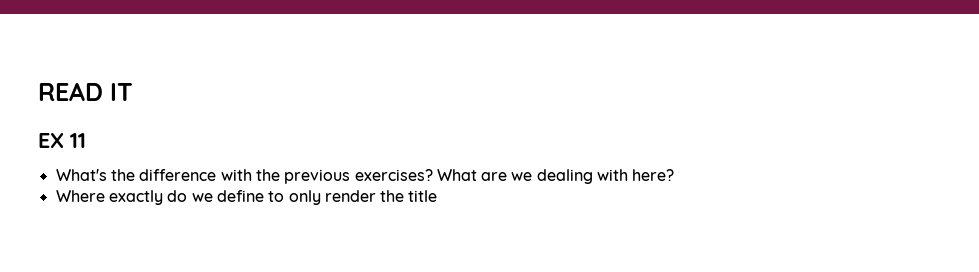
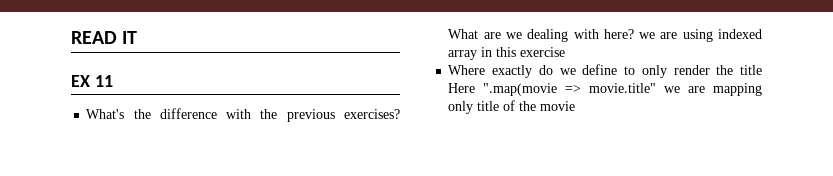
- What are we dealing with here?
+ What are we dealing with here? we are using indexed array in this exercise
- Where exactly do we define to only render the title
+ Where exactly do we define to only render the title Here ".map(movie => movie.title" we are mapping only title of the movie

